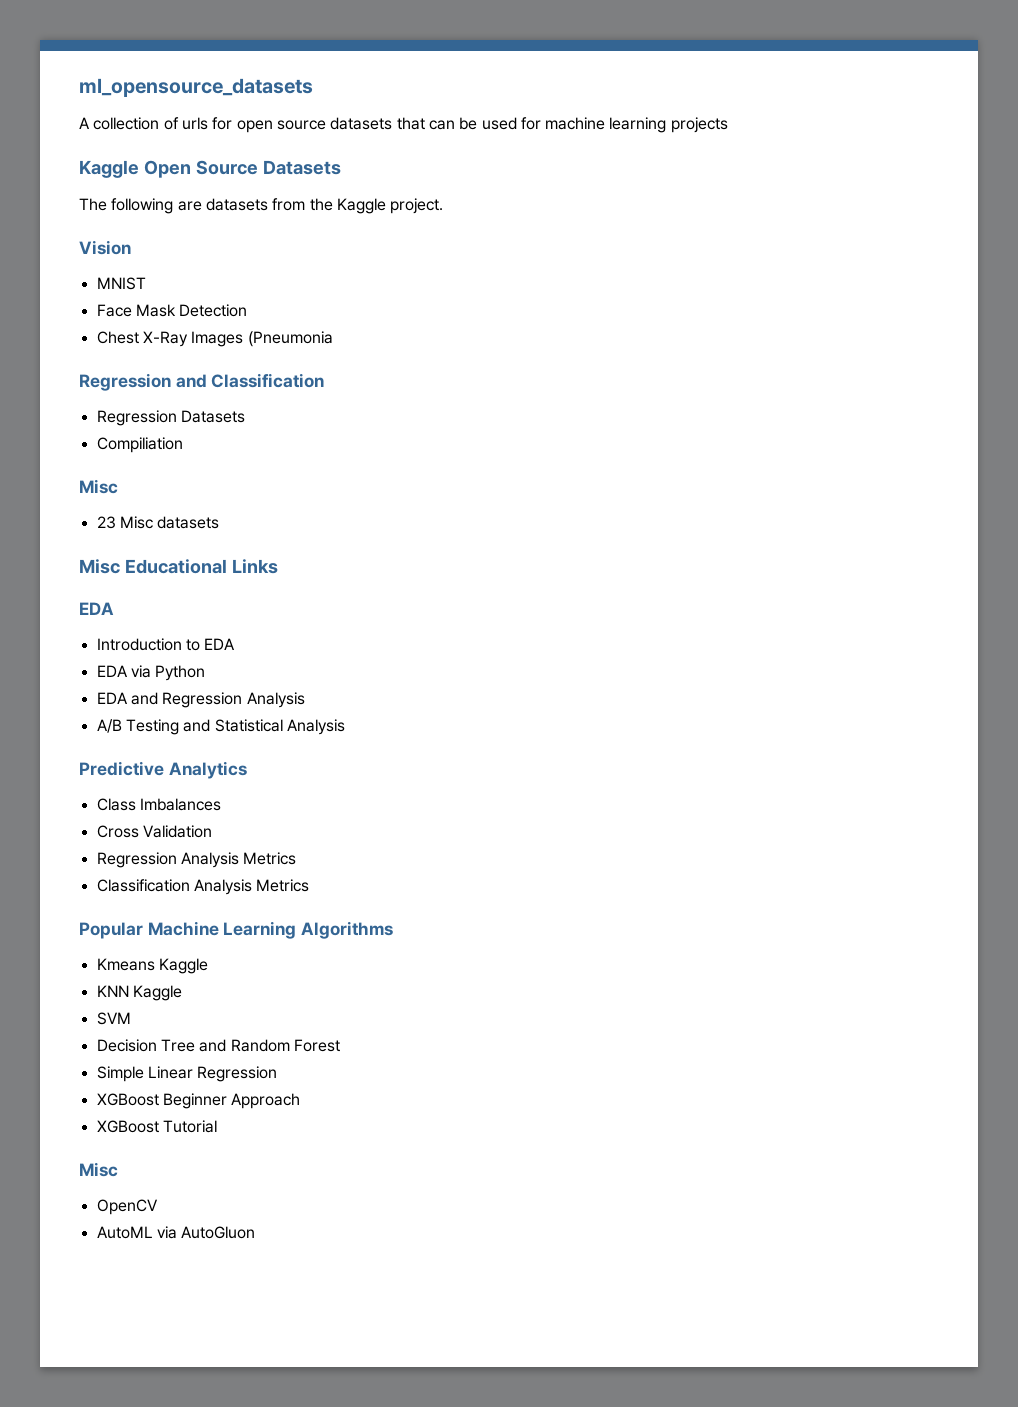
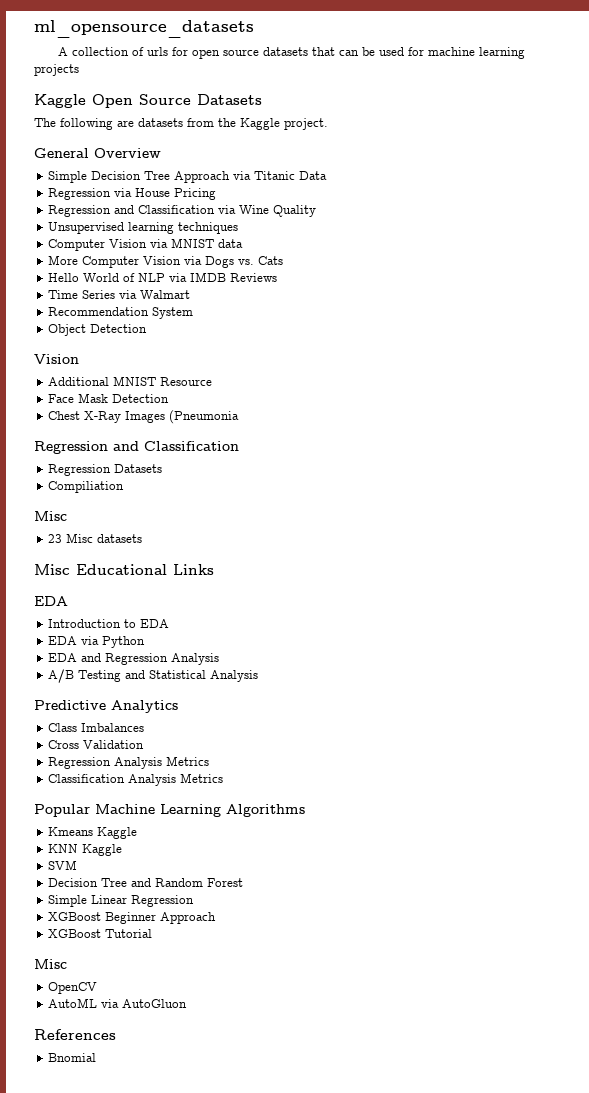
+ General Overview
+ Simple Decision Tree Approach via Titanic Data
+ Regression via House Pricing
+ Regression and Classification via Wine Quality
+ Unsupervised learning techniques
+ Computer Vision via MNIST data
+ More Computer Vision via Dogs vs. Cats
+ Hello World of NLP via IMDB Reviews
+ Time Series via Walmart
+ Recommendation System
+ Object Detection
- MNIST
+ Additional MNIST Resource
+ References
+ Bnomial

